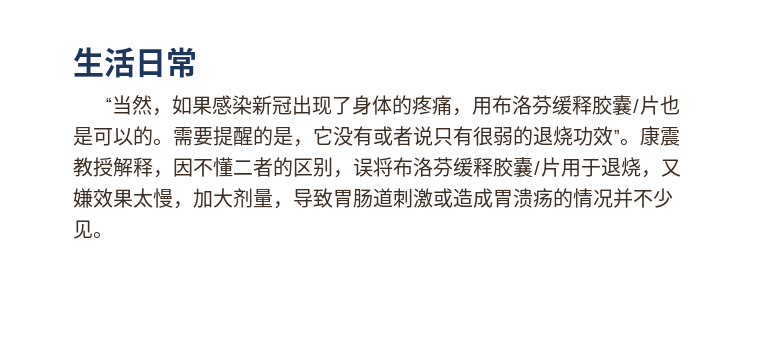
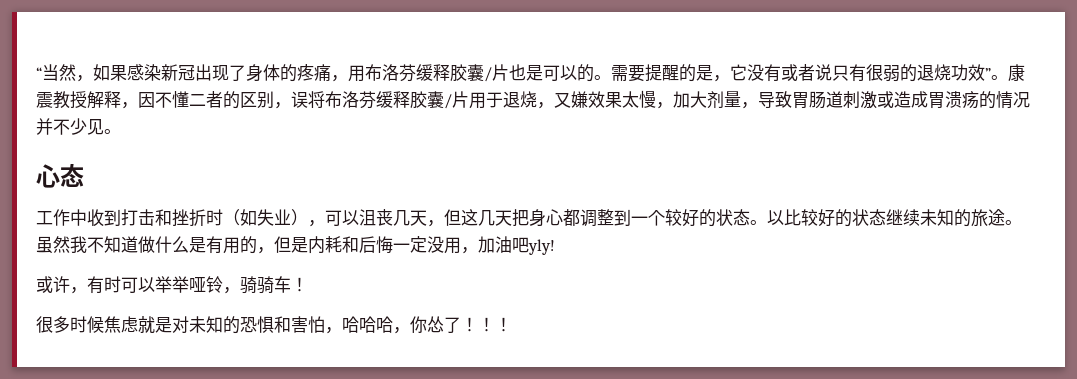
- 生活日常
+ 心态
+ 工作中收到打击和挫折时（如失业），可以沮丧几天，但这几天把身心都调整到一个较好的状态。以比较好的状态继续未知的旅途。虽然我不知道做什么是有用的，但是内耗和后悔一定没用，加油吧yly!
+ 或许，有时可以举举哑铃，骑骑车！
+ 很多时候焦虑就是对未知的恐惧和害怕，哈哈哈，你怂了！！！

